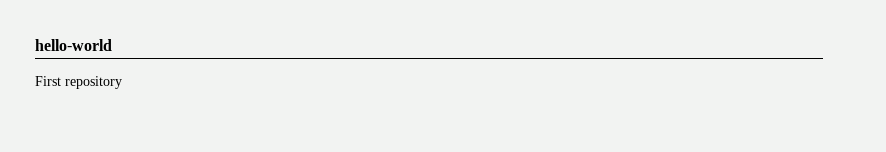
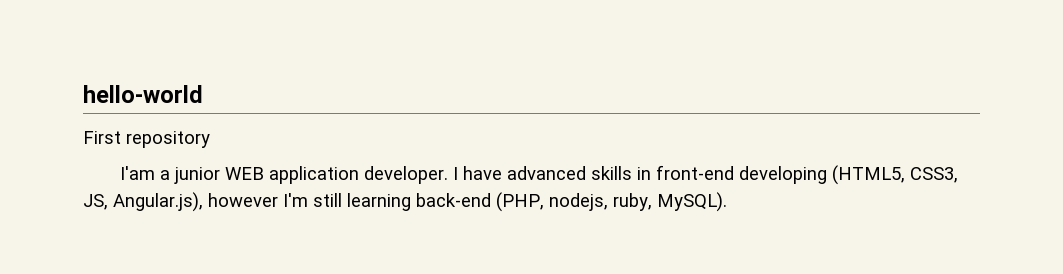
+ I'am a junior WEB application developer. I have advanced skills in front-end developing (HTML5, CSS3, JS, Angular.js), however I'm still learning back-end (PHP, nodejs, ruby, MySQL).

